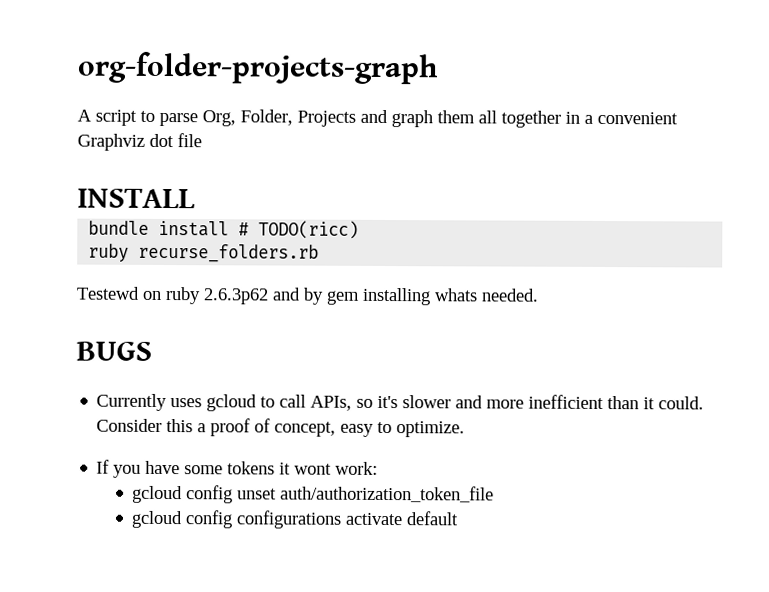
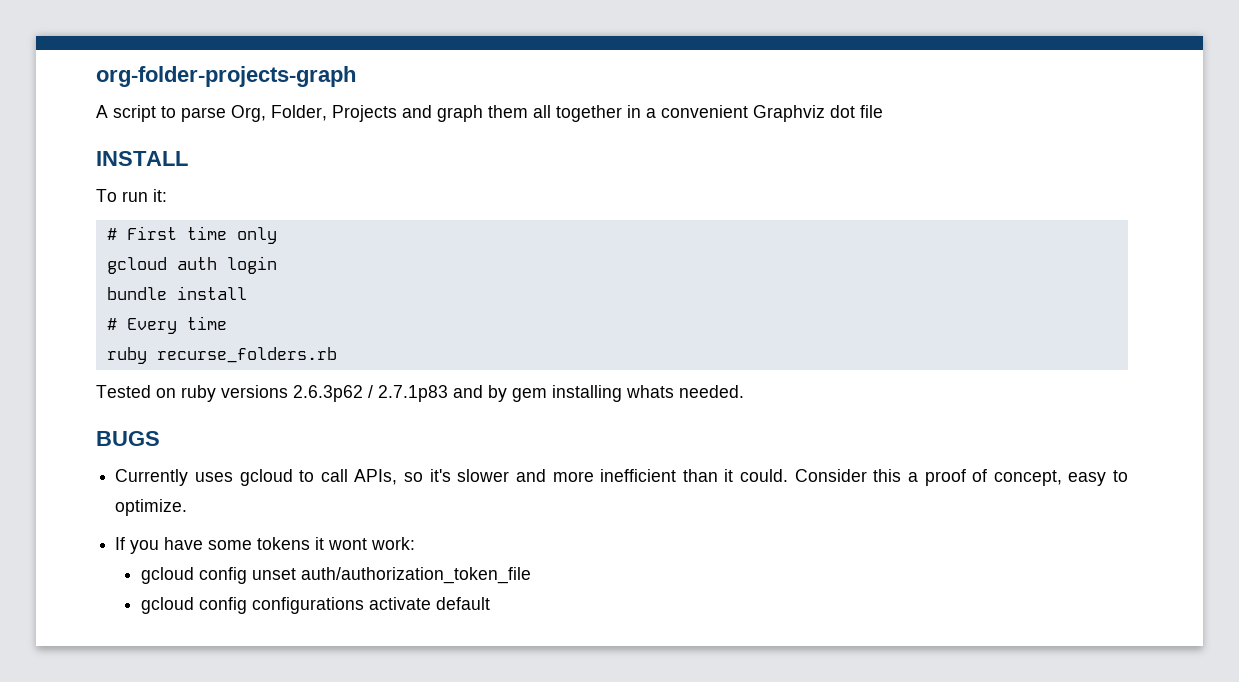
+ To run it:
+ # First time only
+ gcloud auth login
- bundle install # TODO(ricc)
+ bundle install
+ # Every time
- Testewd on ruby 2.6.3p62 and by gem installing whats needed.
+ Tested on ruby versions 2.6.3p62 / 2.7.1p83 and by gem installing whats needed.

